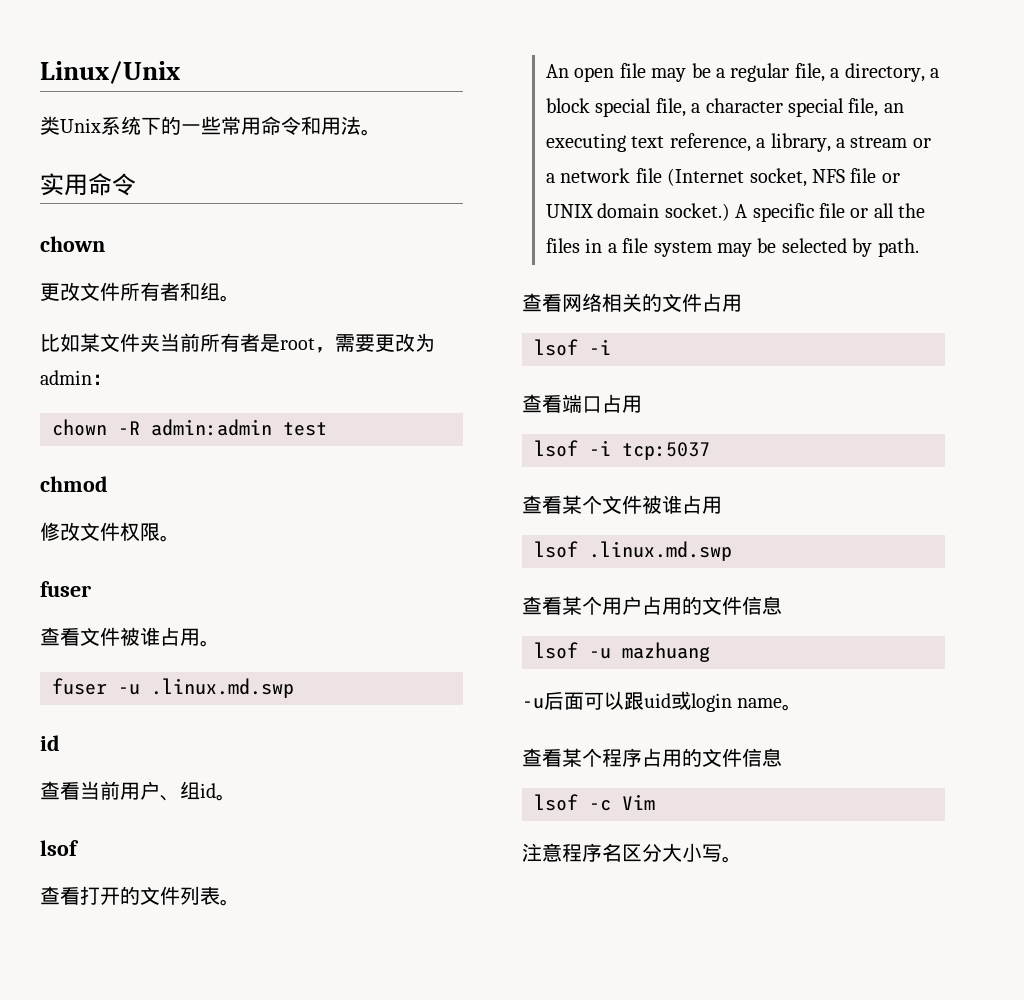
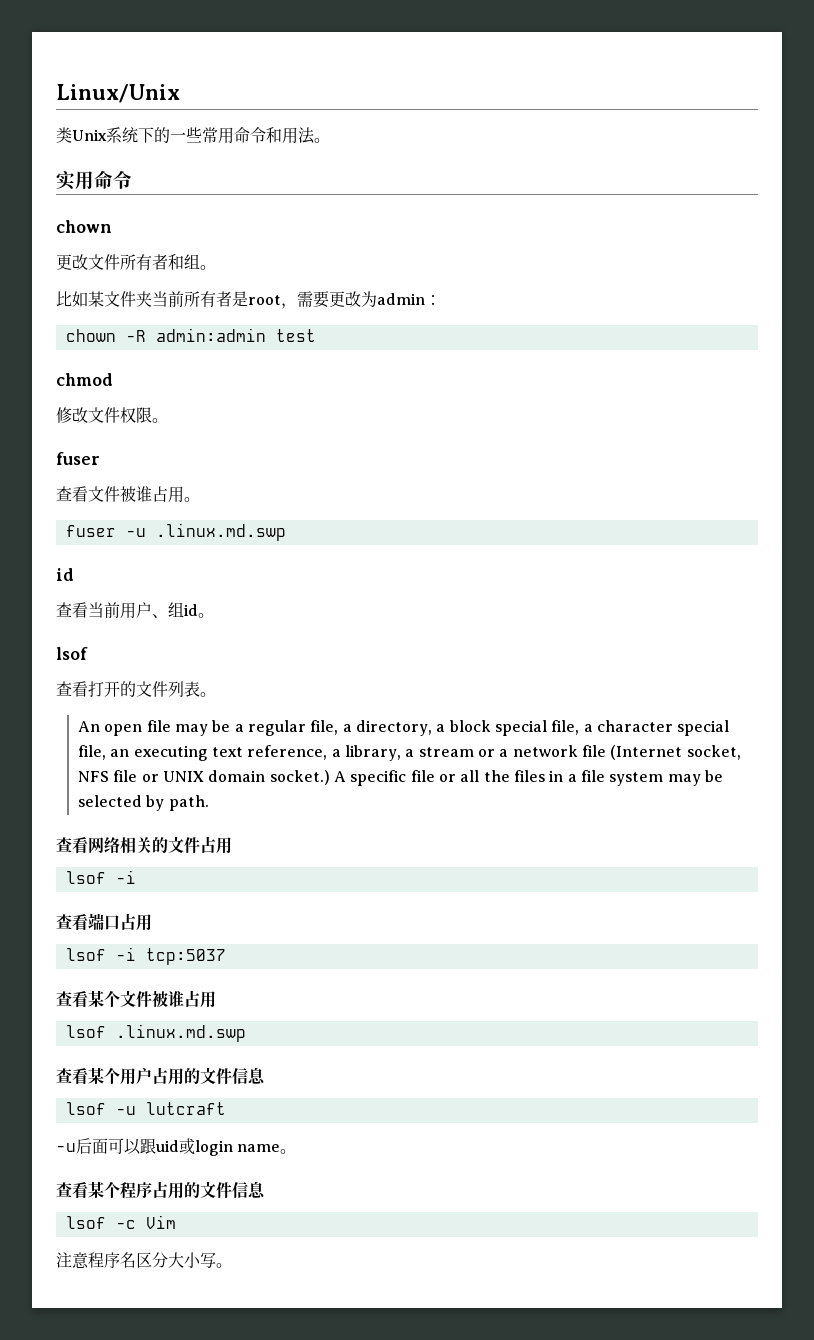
- lsof -u mazhuang
+ lsof -u lutcraft

